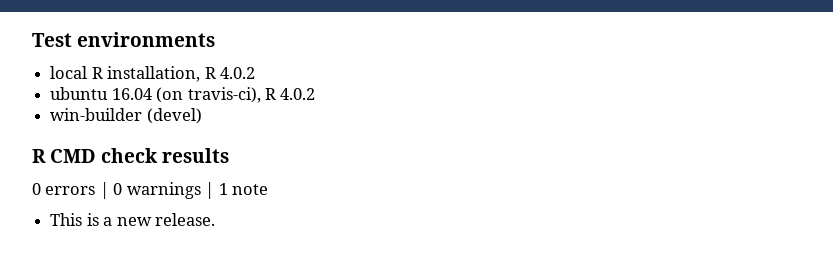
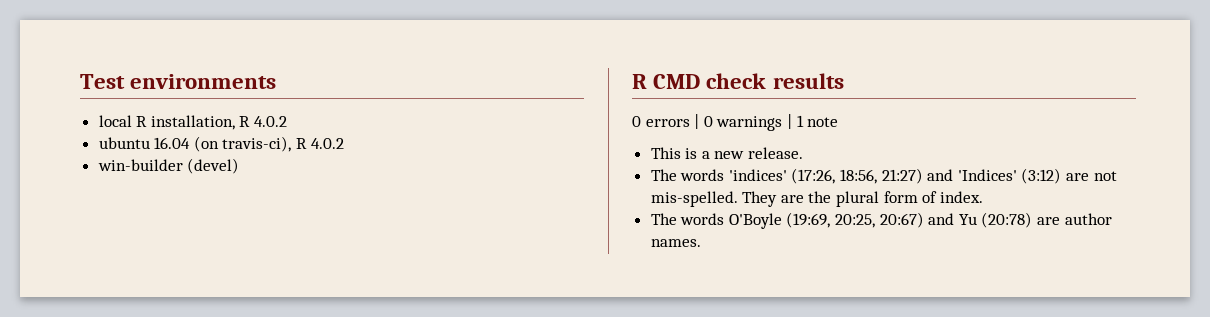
+ The words 'indices' (17:26, 18:56, 21:27) and 'Indices' (3:12) are not mis-spelled. They are the plural form of index.
+ The words O'Boyle (19:69, 20:25, 20:67) and Yu (20:78) are author names.

